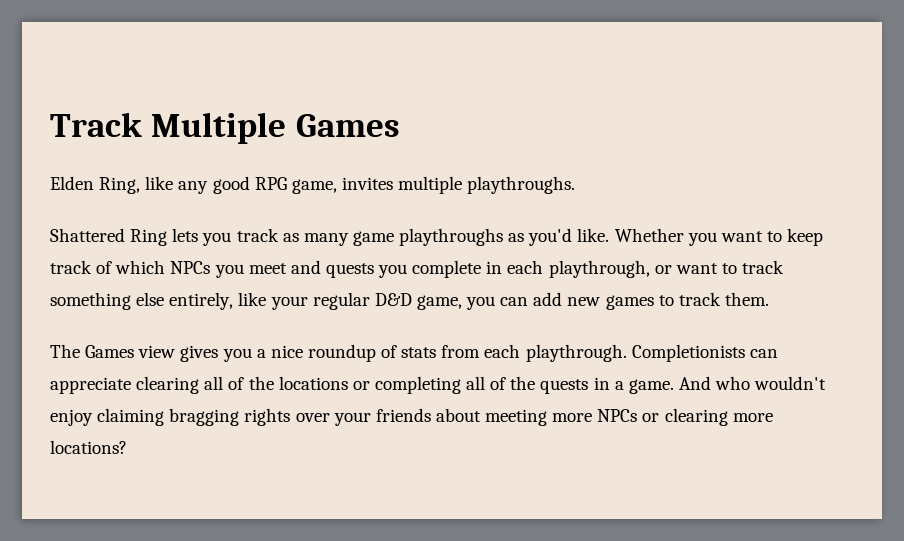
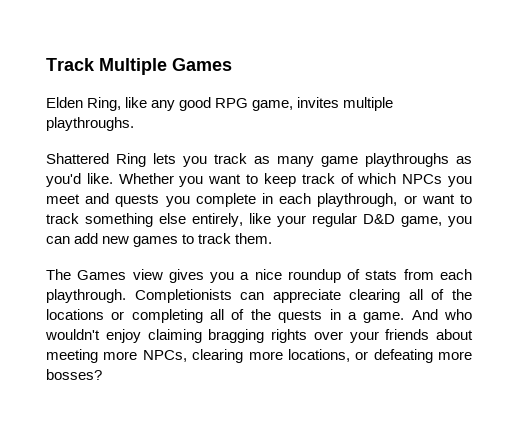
- And who wouldn't enjoy claiming bragging rights over your friends about meeting more NPCs or clearing more locations?
+ And who wouldn't enjoy claiming bragging rights over your friends about meeting more NPCs, clearing more locations, or defeating more bosses?

